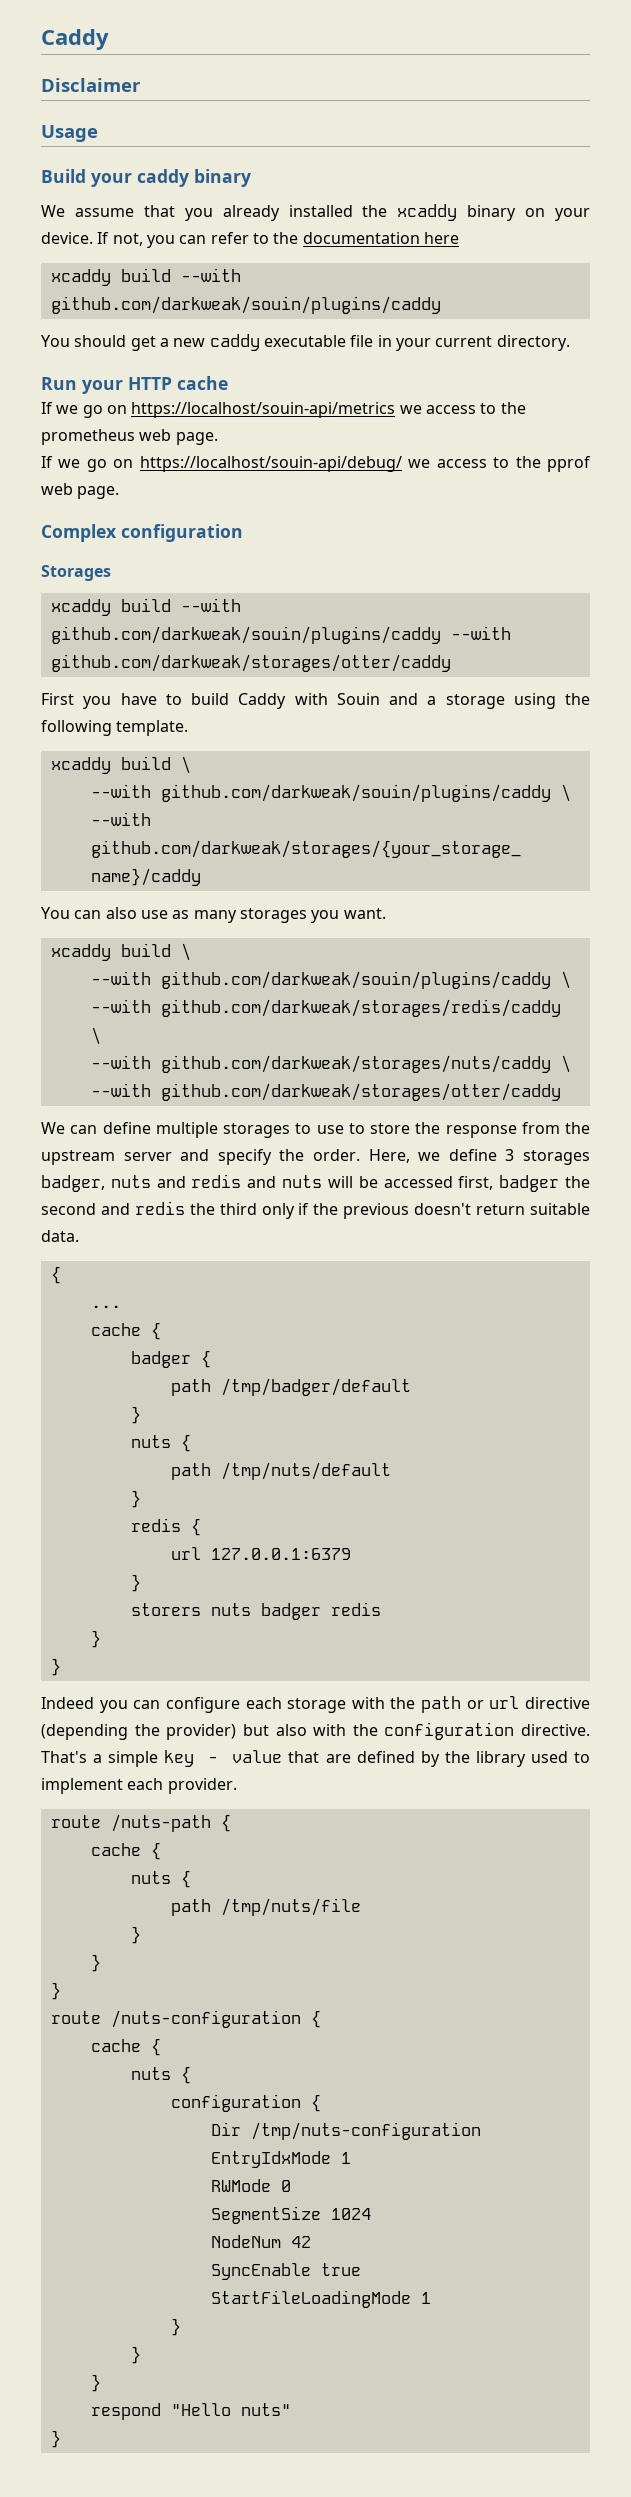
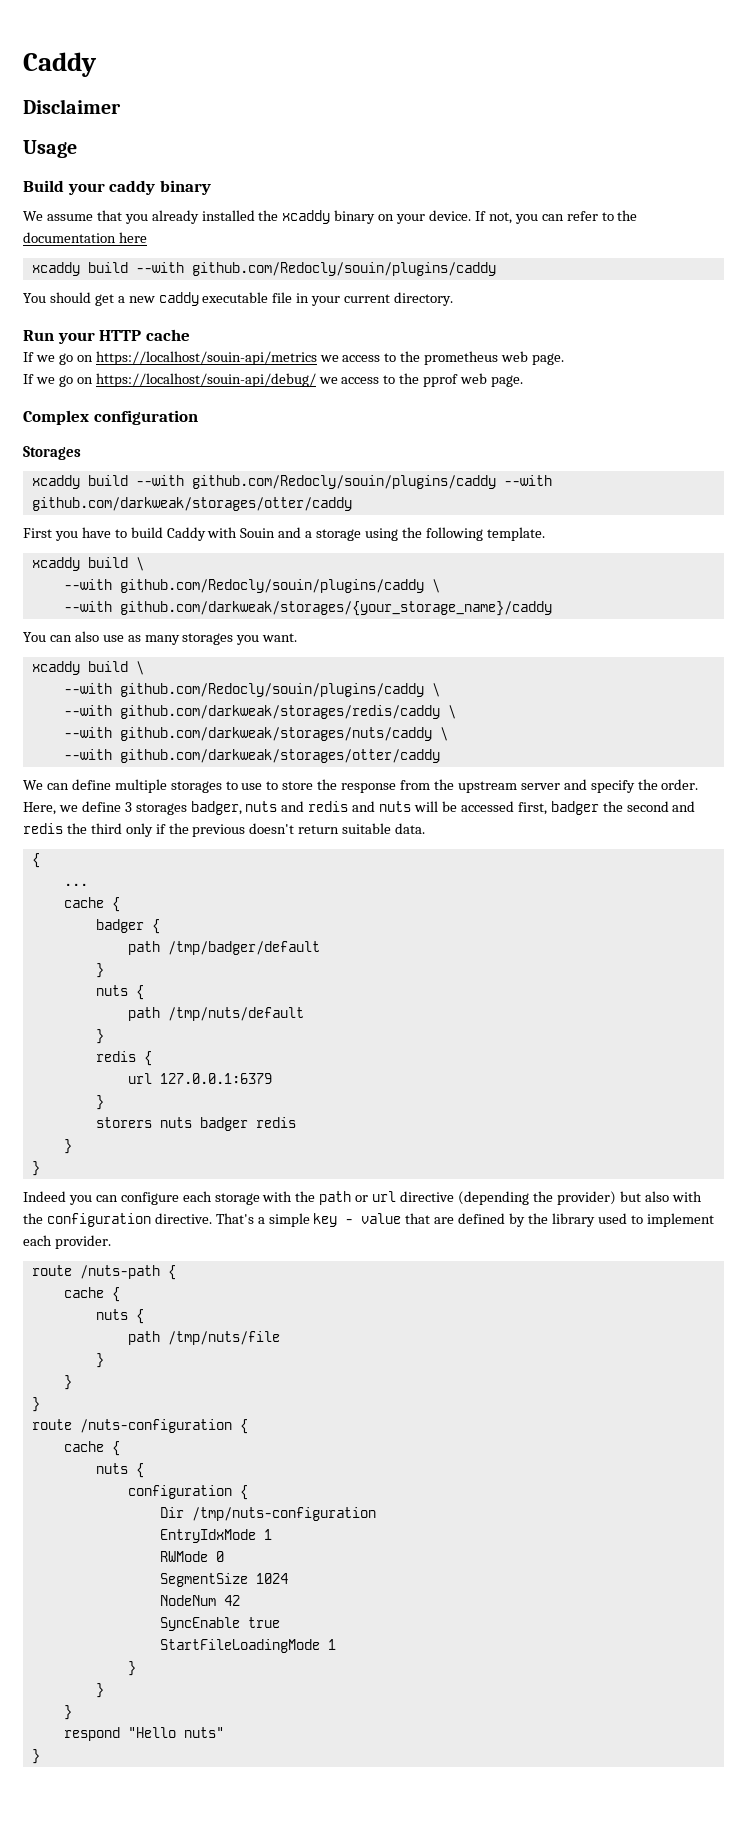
  If not, you can refer to the documentation here
- xcaddy build --with github.com/darkweak/souin/plugins/caddy
+ xcaddy build --with github.com/Redocly/souin/plugins/caddy
- xcaddy build --with github.com/darkweak/souin/plugins/caddy --with github.com/darkweak/storages/otter/caddy
+ xcaddy build --with github.com/Redocly/souin/plugins/caddy --with github.com/darkweak/storages/otter/caddy
  First you have to build Caddy with Souin and a storage using the following template.
  xcaddy build \
- --with github.com/darkweak/souin/plugins/caddy \
+ --with github.com/Redocly/souin/plugins/caddy \
  You can also use as many storages you want.
  xcaddy build \
- --with github.com/darkweak/souin/plugins/caddy \
+ --with github.com/Redocly/souin/plugins/caddy \

